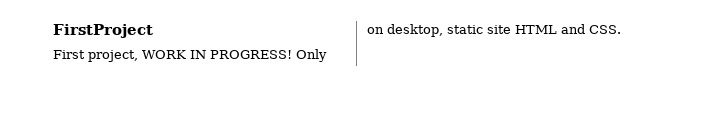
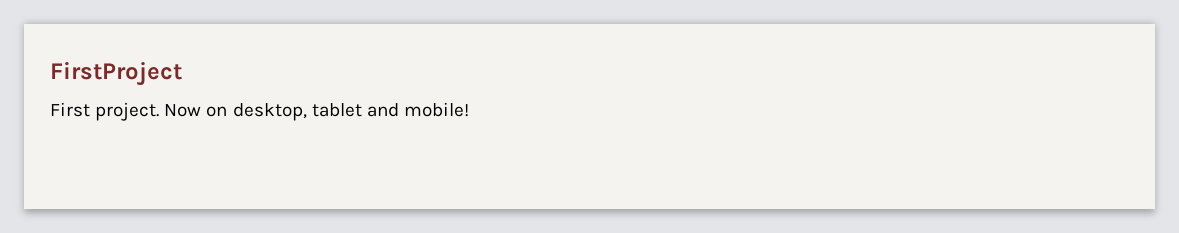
- First project, WORK IN PROGRESS! Only on desktop, static site HTML and CSS.
+ First project. Now on desktop, tablet and mobile!

